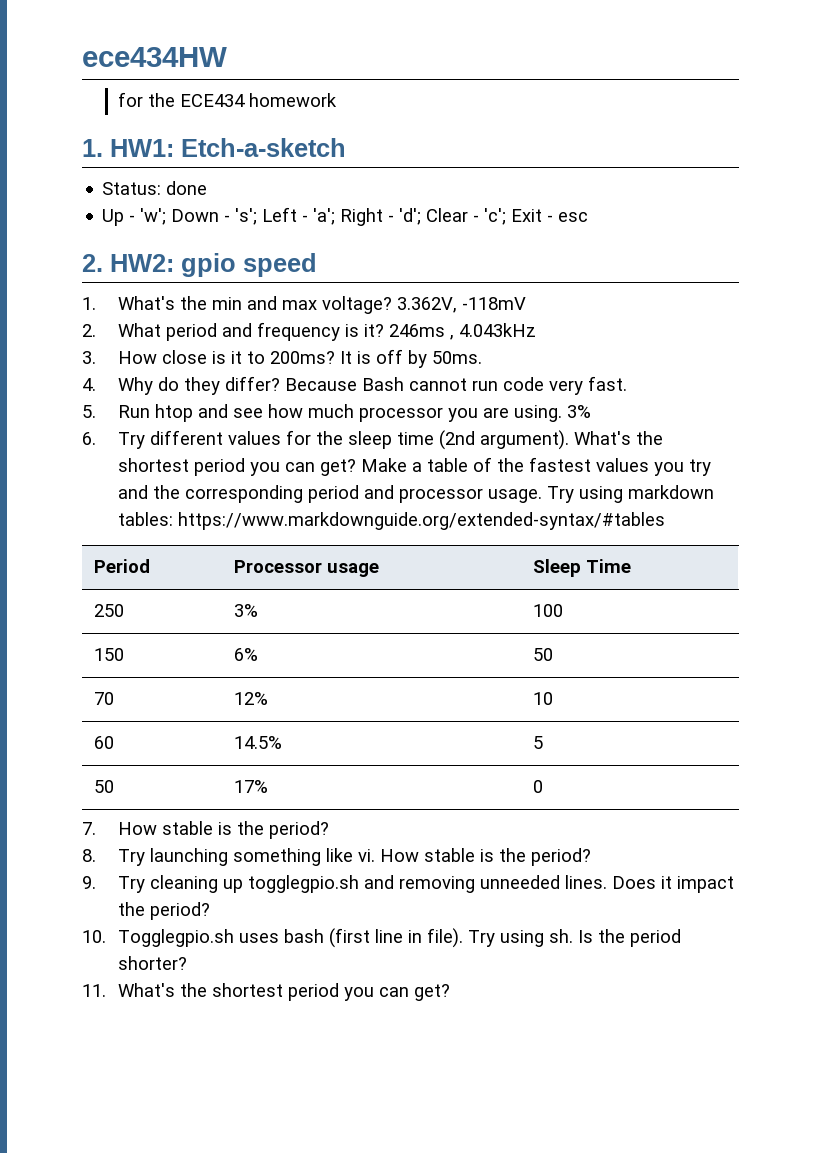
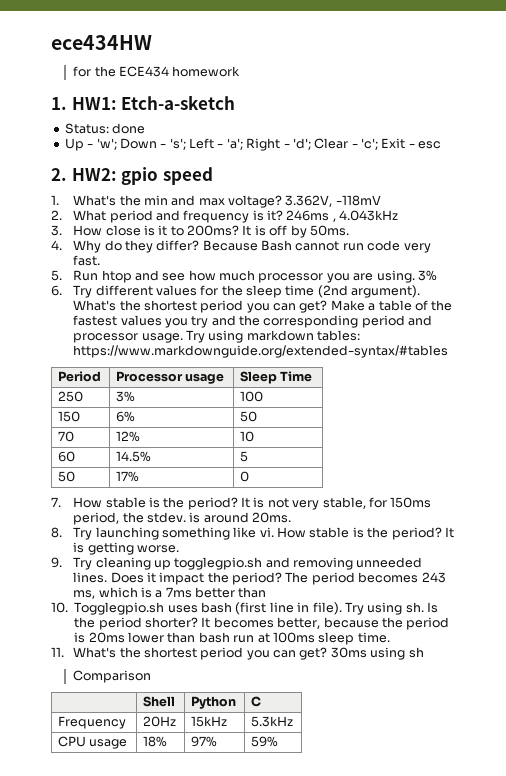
+ It is not very stable, for 150ms period, the stdev. is around 20ms.
+ It is getting worse.
+ The period becomes 243 ms, which is a 7ms better than
+ It becomes better, because the period is 20ms lower than bash run at 100ms sleep time.
+ 30ms using sh
+ Comparison
+ | Shell | Python | C
+ Frequency | 20Hz | 15kHz | 5.3kHz
+ CPU usage | 18% | 97% | 59%

